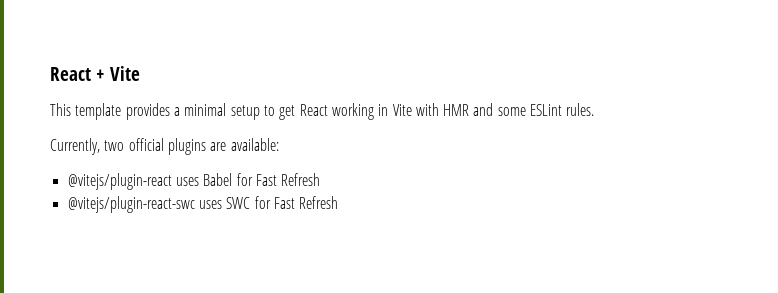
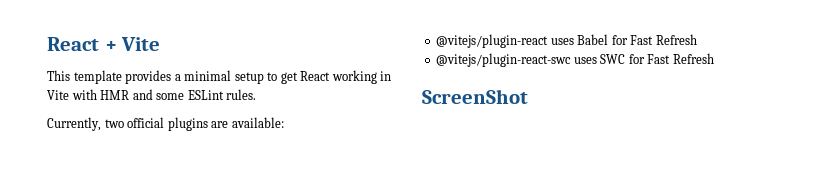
+ ScreenShot

